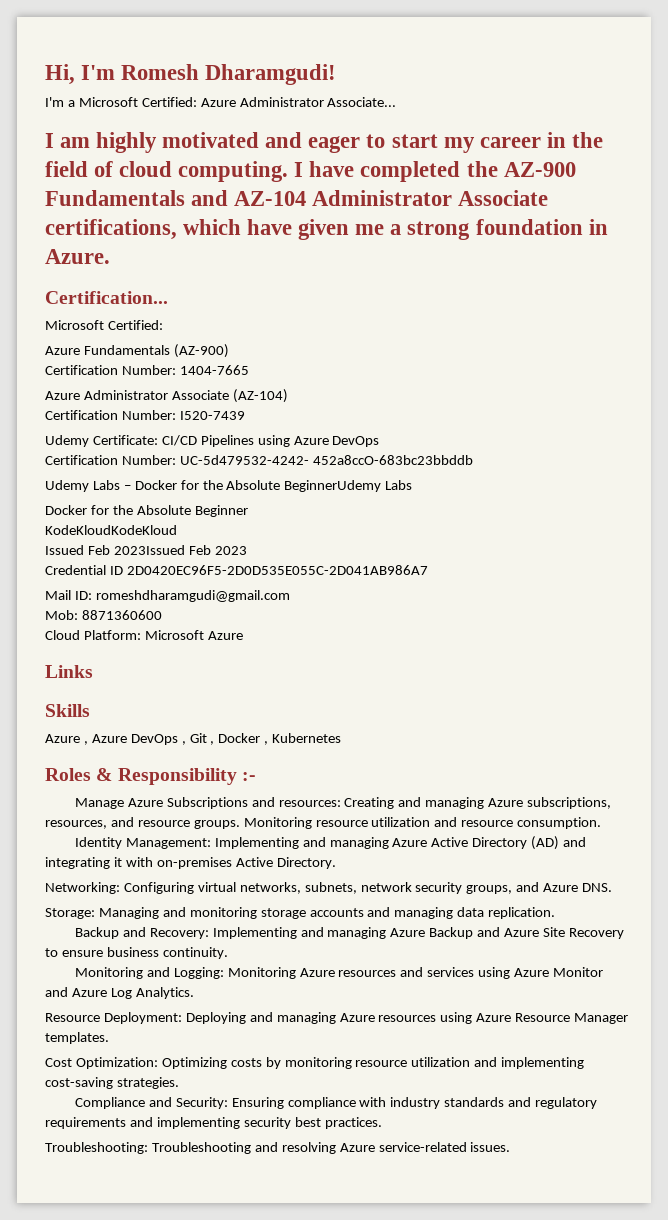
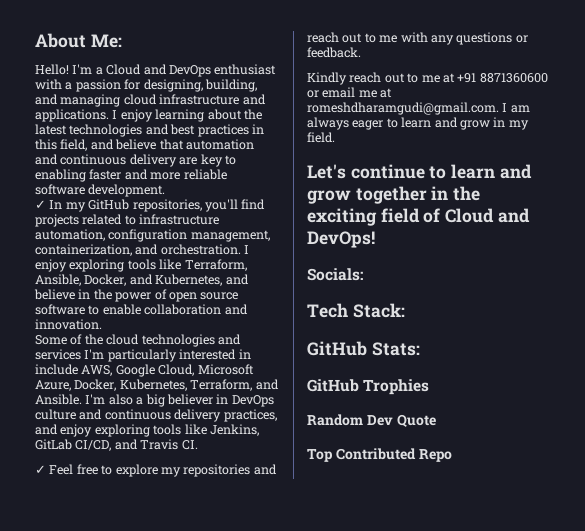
- Hi, I'm Romesh Dharamgudi!
- I'm a Microsoft Certified: Azure Administrator Associate...
- I am highly motivated and eager to start my career in the field of cloud computing. I have completed the AZ-900 Fundamentals and AZ-104 Administrator Associate certifications, which have given me a strong foundation in Azure.
- Certification...
- Microsoft Certified:
- Azure Fundamentals (AZ-900)
- Certification Number: 1404-7665
- Azure Administrator Associate (AZ-104)
- Certification Number: I520-7439
- Udemy Certificate: CI/CD Pipelines using Azure DevOps
- Certification Number: UC-5d479532-4242- 452a8ccO-683bc23bbddb
- Udemy Labs – Docker for the Absolute BeginnerUdemy Labs
- Docker for the Absolute Beginner
- KodeKloudKodeKloud
- Issued Feb 2023Issued Feb 2023
- Credential ID 2D0420EC96F5-2D0D535E055C-2D041AB986A7
- Mail ID: romeshdharamgudi@gmail.com
- Mob: 8871360600
- Cloud Platform: Microsoft Azure
- Links
- Skills
- Azure , Azure DevOps , Git , Docker , Kubernetes
- Roles & Responsibility :-
- Manage Azure Subscriptions and resources: Creating and managing Azure subscriptions, resources, and resource groups. Monitoring resource utilization and resource consumption.
- Identity Management: Implementing and managing Azure Active Directory (AD) and integrating it with on-premises Active Directory.
- Networking: Configuring virtual networks, subnets, network security groups, and Azure DNS.
- Storage: Managing and monitoring storage accounts and managing data replication.
- Backup and Recovery: Implementing and managing Azure Backup and Azure Site Recovery to ensure business continuity.
- Monitoring and Logging: Monitoring Azure resources and services using Azure Monitor and Azure Log Analytics.
- Resource Deployment: Deploying and managing Azure resources using Azure Resource Manager templates.
- Cost Optimization: Optimizing costs by monitoring resource utilization and implementing cost-saving strategies.
- Compliance and Security: Ensuring compliance with industry standards and regulatory requirements and implementing security best practices.
- Troubleshooting: Troubleshooting and resolving Azure service-related issues.
+ About Me:
+ Hello! I'm a Cloud and DevOps enthusiast with a passion for designing, building, and managing cloud infrastructure and applications. I enjoy learning about the latest technologies and best practices in this field, and believe that automation and continuous delivery are key to enabling faster and more reliable software development.
+ ✓ In my GitHub repositories, you'll find projects related to infrastructure automation, configuration management, containerization, and orchestration. I enjoy exploring tools like Terraform, Ansible, Docker, and Kubernetes, and believe in the power of open source software to enable collaboration and innovation.
+ Some of the cloud technologies and services I'm particularly interested in include AWS, Google Cloud, Microsoft Azure, Docker, Kubernetes, Terraform, and Ansible. I'm also a big believer in DevOps culture and continuous delivery practices, and enjoy exploring tools like Jenkins, GitLab CI/CD, and Travis CI.
+ ✓ Feel free to explore my repositories and reach out to me with any questions or feedback.
+ Kindly reach out to me at +91 8871360600 or email me at romeshdharamgudi@gmail.com. I am always eager to learn and grow in my field.
+ Let's continue to learn and grow together in the exciting field of Cloud and DevOps!
+ Socials:
+ Tech Stack:
+ GitHub Stats:
+ GitHub Trophies
+ Random Dev Quote
+ Top Contributed Repo

